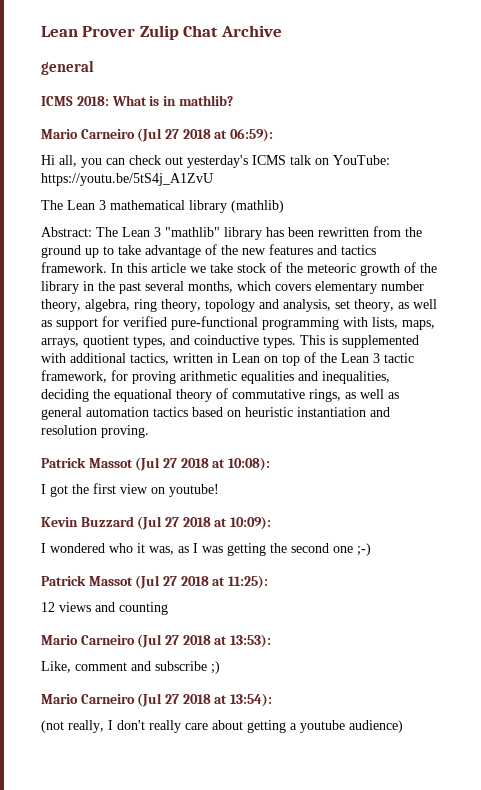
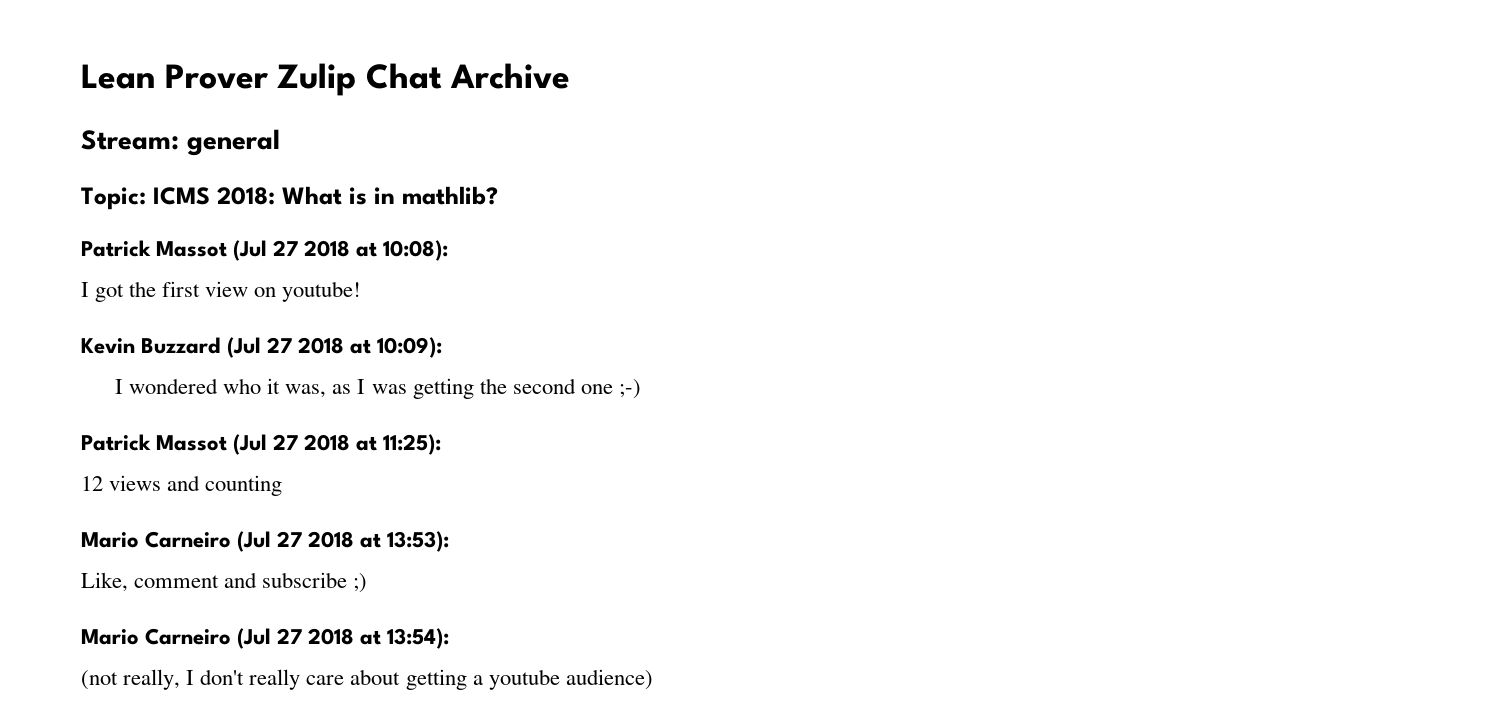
  Lean Prover Zulip Chat Archive
- general
+ Stream: general
- ICMS 2018: What is in mathlib?
+ Topic: ICMS 2018: What is in mathlib?
- Mario Carneiro (Jul 27 2018 at 06:59):
- Hi all, you can check out yesterday's ICMS talk on YouTube: https://youtu.be/5tS4j_A1ZvU
- The Lean 3 mathematical library (mathlib)
- Abstract: The Lean 3 "mathlib" library has been rewritten from the ground up to take advantage of the new features and tactics framework. In this article we take stock of the meteoric growth of the library in the past several months, which covers elementary number theory, algebra, ring theory, topology and analysis, set theory, as well as support for verified pure-functional programming with lists, maps, arrays, quotient types, and coinductive types. This is supplemented with additional tactics, written in Lean on top of the Lean 3 tactic framework, for proving arithmetic equalities and inequalities, deciding the equational theory of commutative rings, as well as general automation tactics based on heuristic instantiation and resolution proving.

